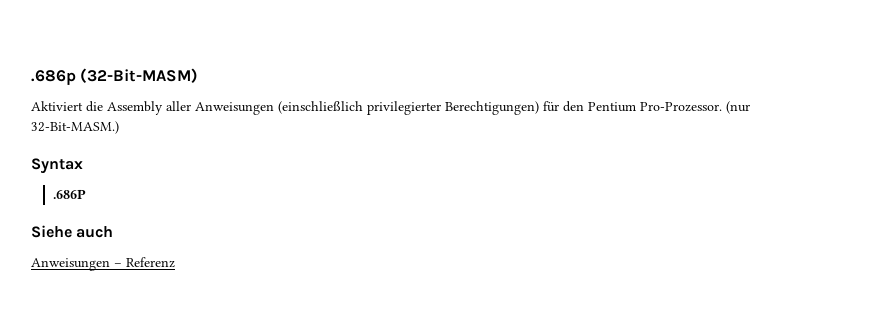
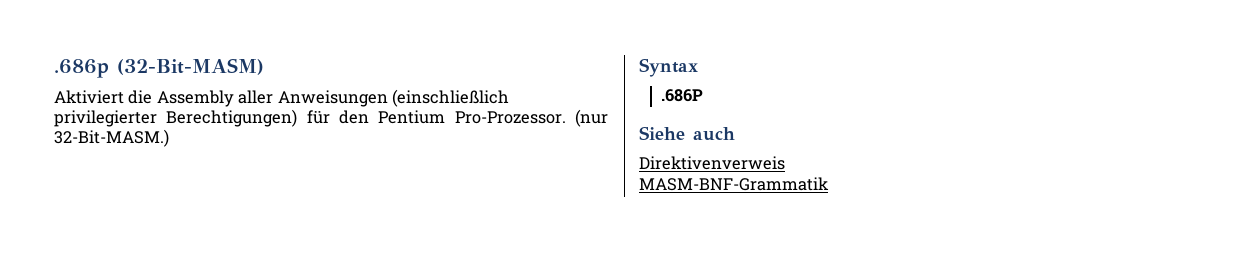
- Anweisungen – Referenz
+ Direktivenverweis
+ MASM-BNF-Grammatik

